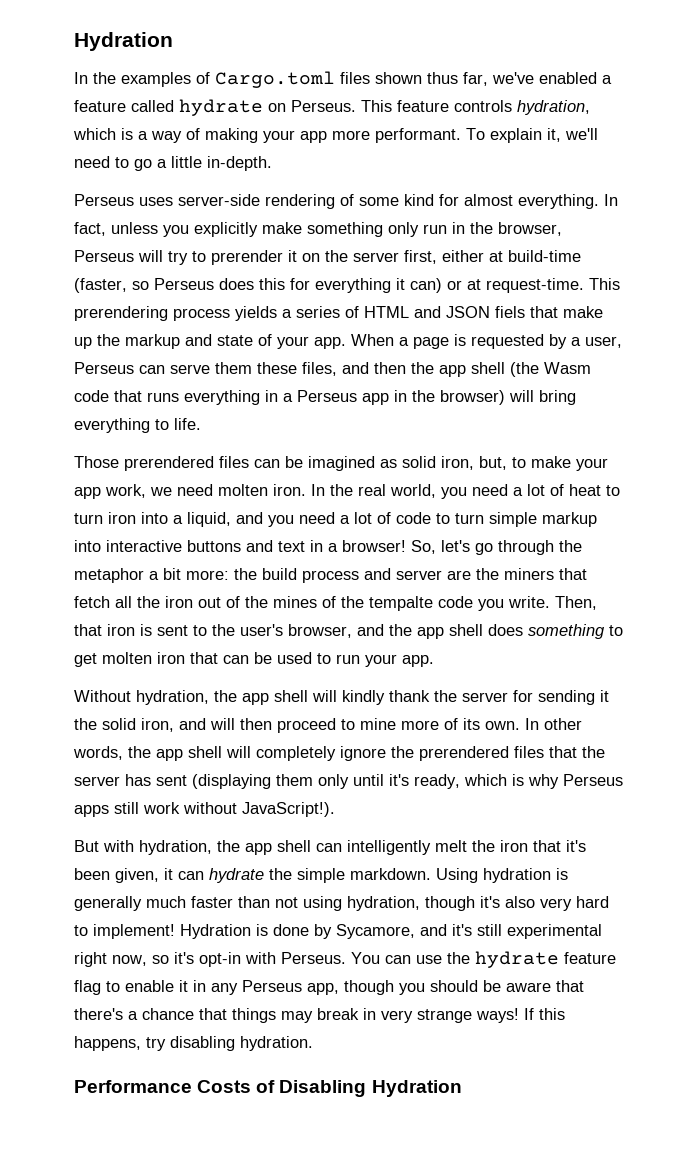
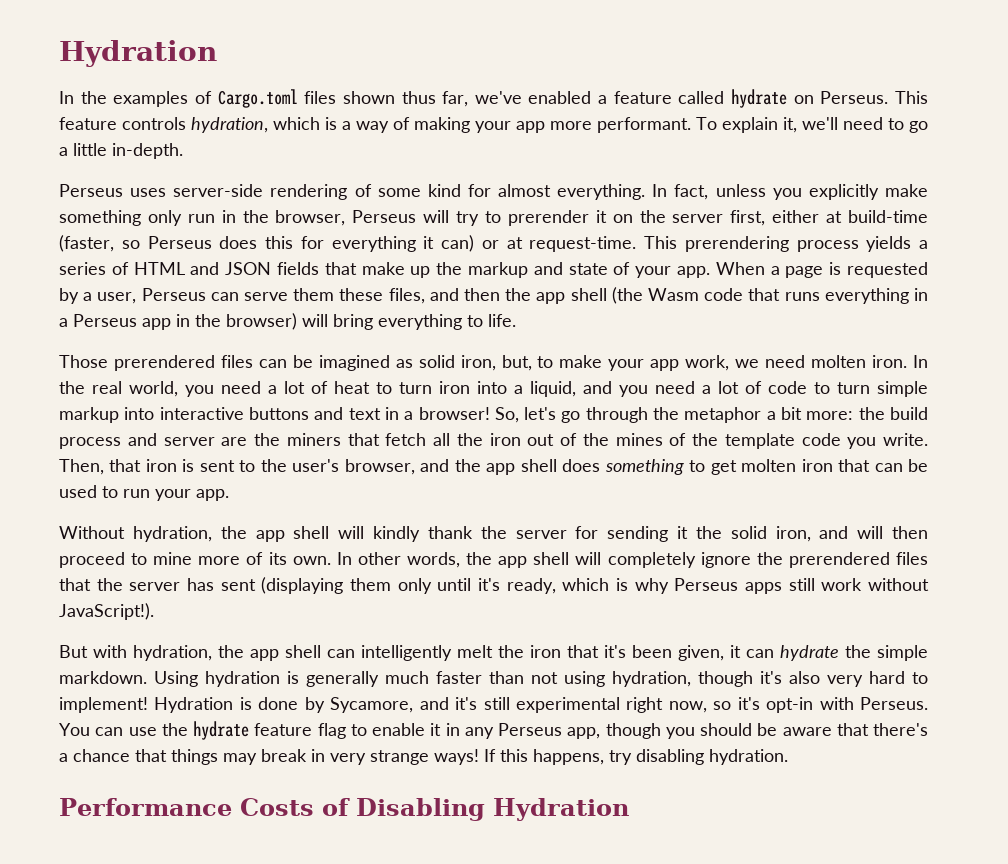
- This prerendering process yields a series of HTML and JSON fiels that make up the markup and state of your app.
+ This prerendering process yields a series of HTML and JSON fields that make up the markup and state of your app.
- So, let's go through the metaphor a bit more: the build process and server are the miners that fetch all the iron out of the mines of the tempalte code you write.
+ So, let's go through the metaphor a bit more: the build process and server are the miners that fetch all the iron out of the mines of the template code you write.

